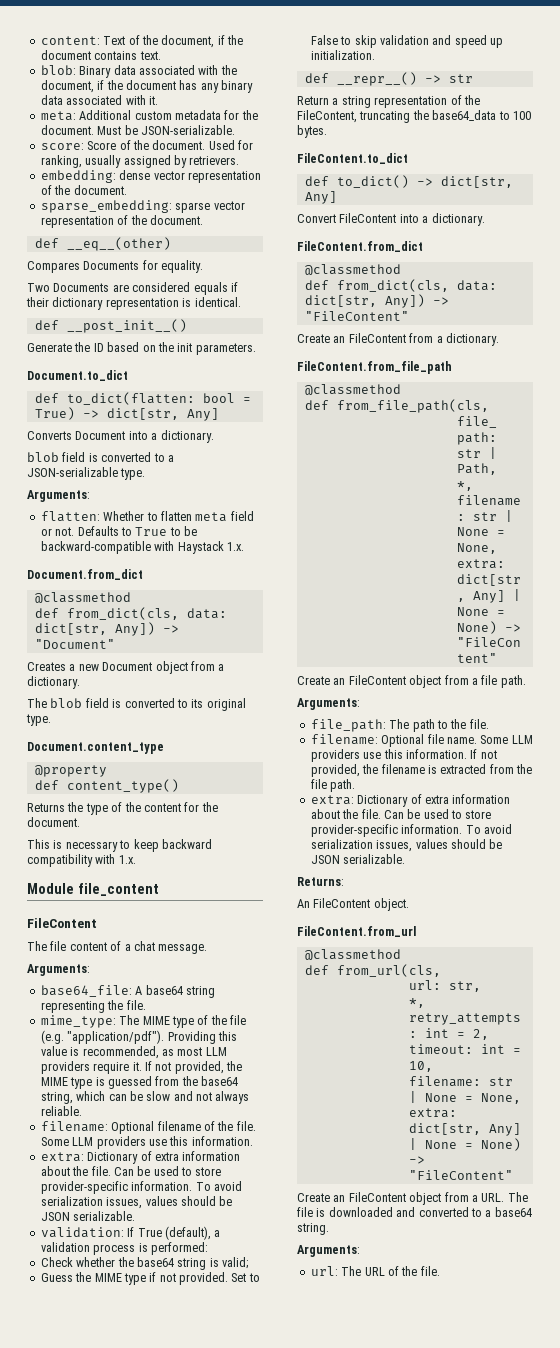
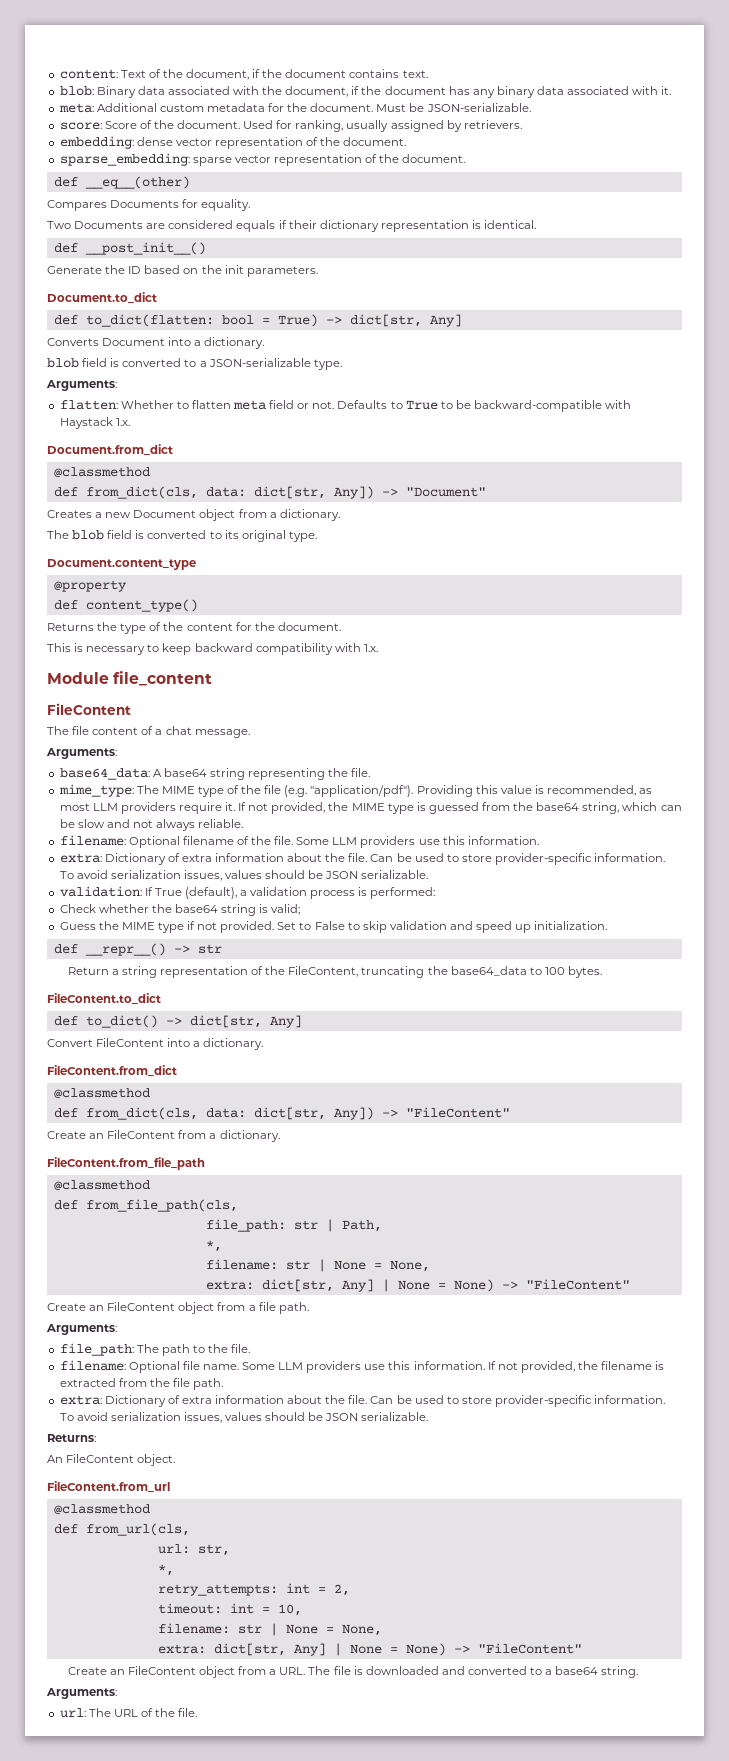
- base64_file: A base64 string representing the file.
+ base64_data: A base64 string representing the file.

